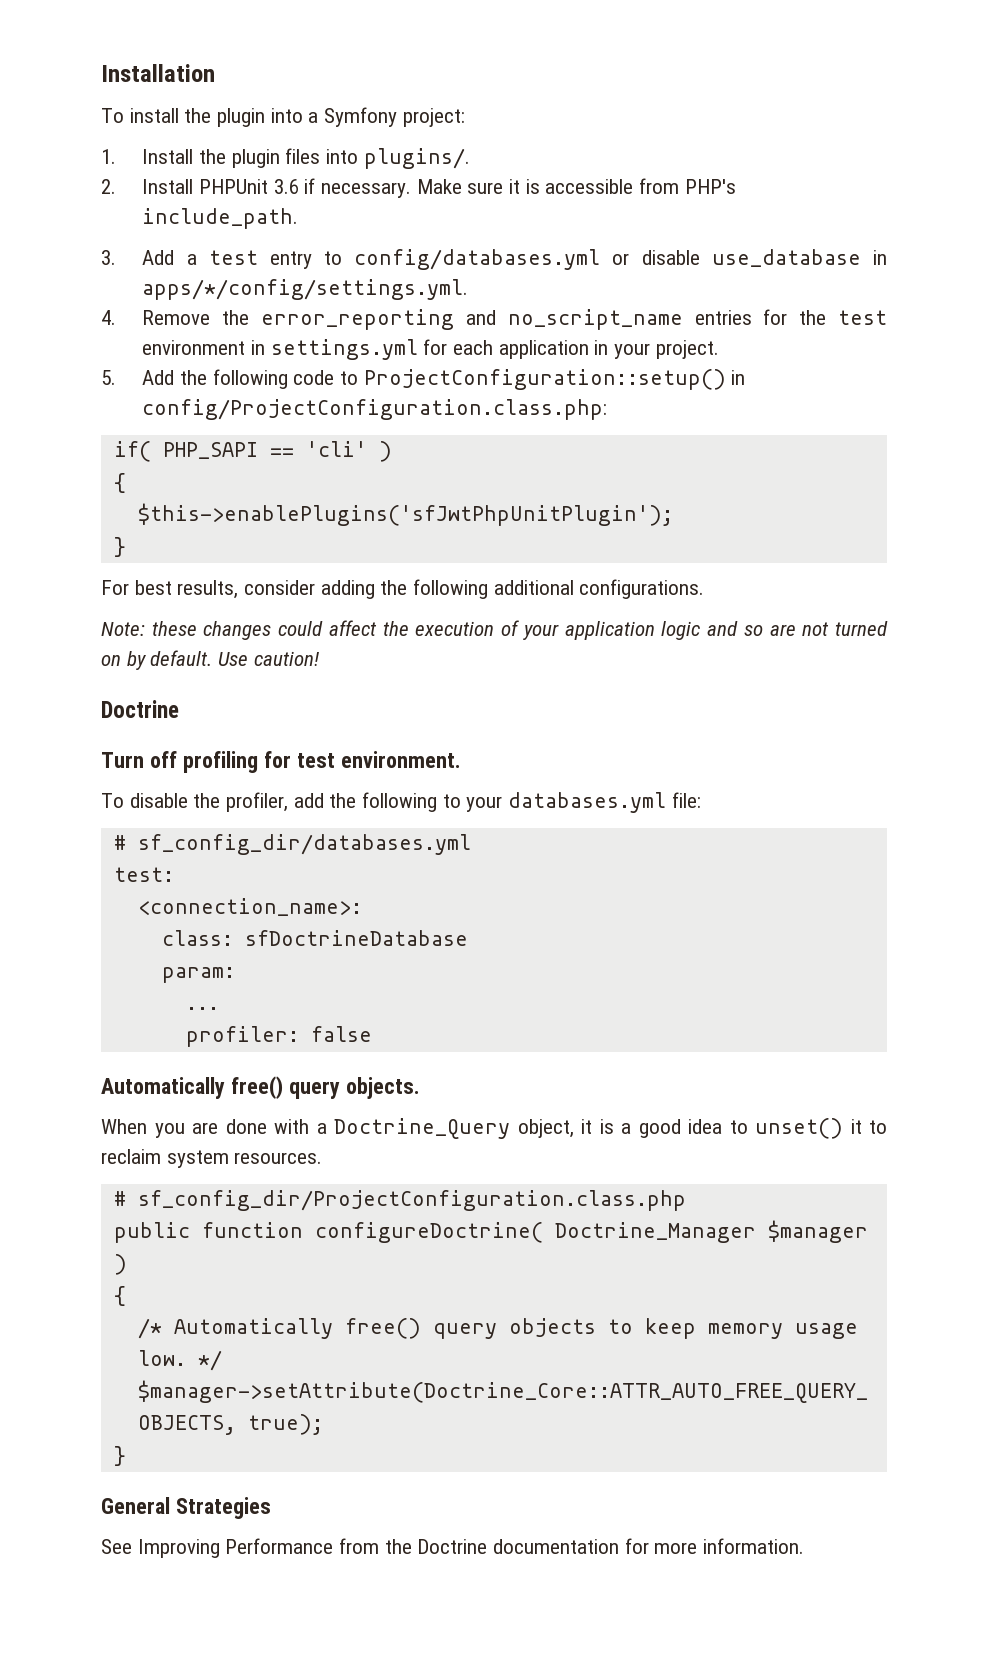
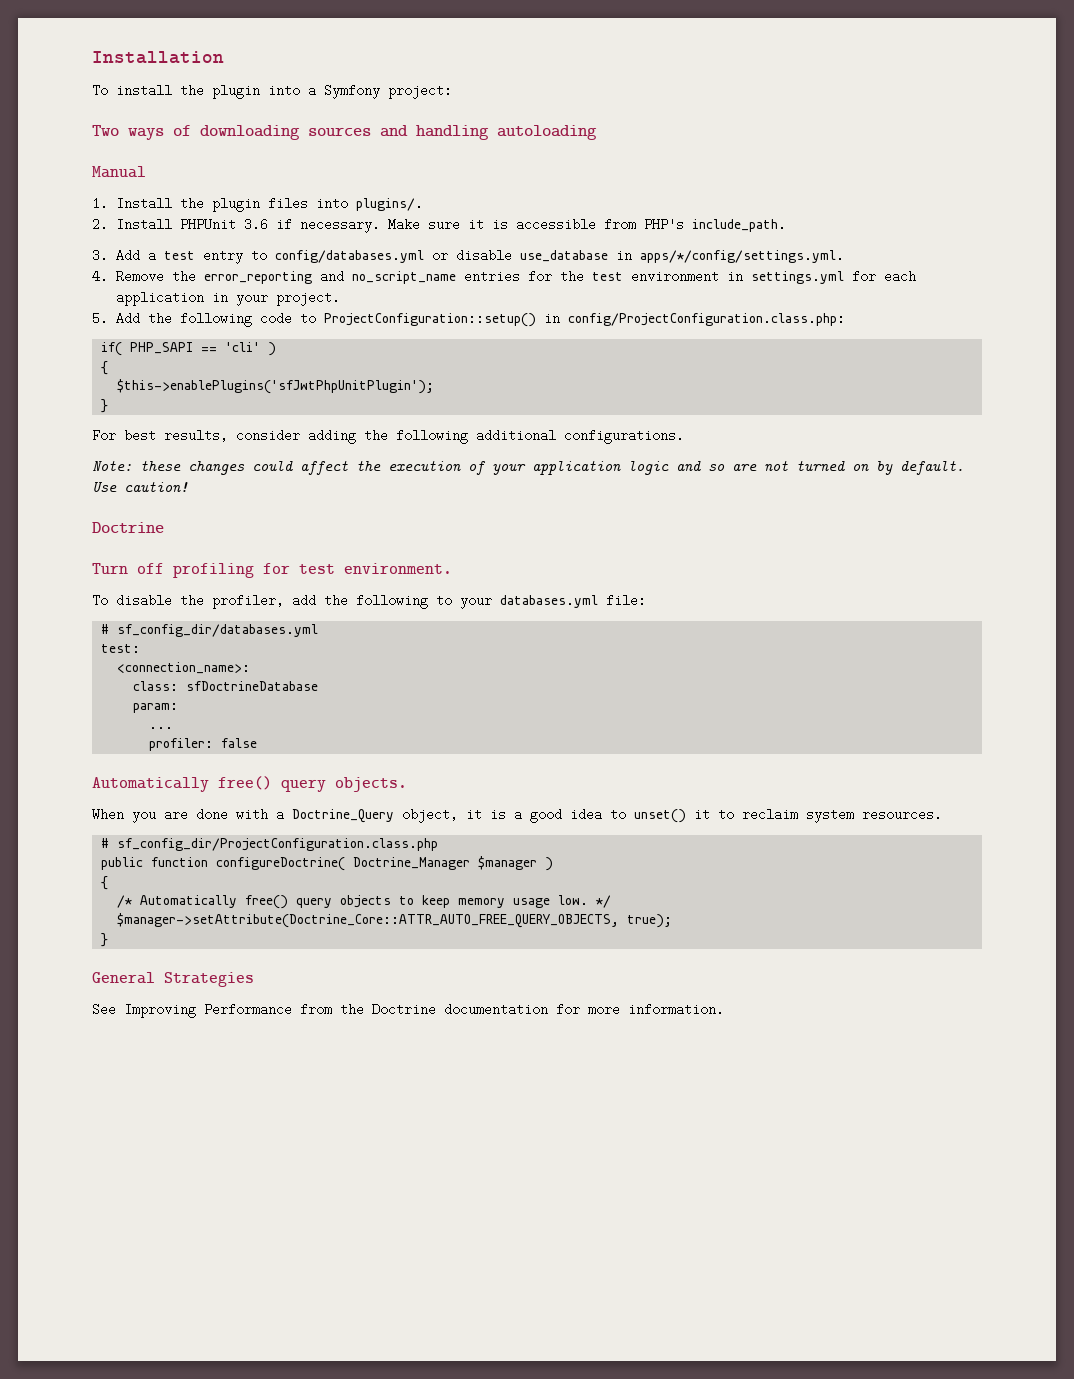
+ Two ways of downloading sources and handling autoloading
+ Manual

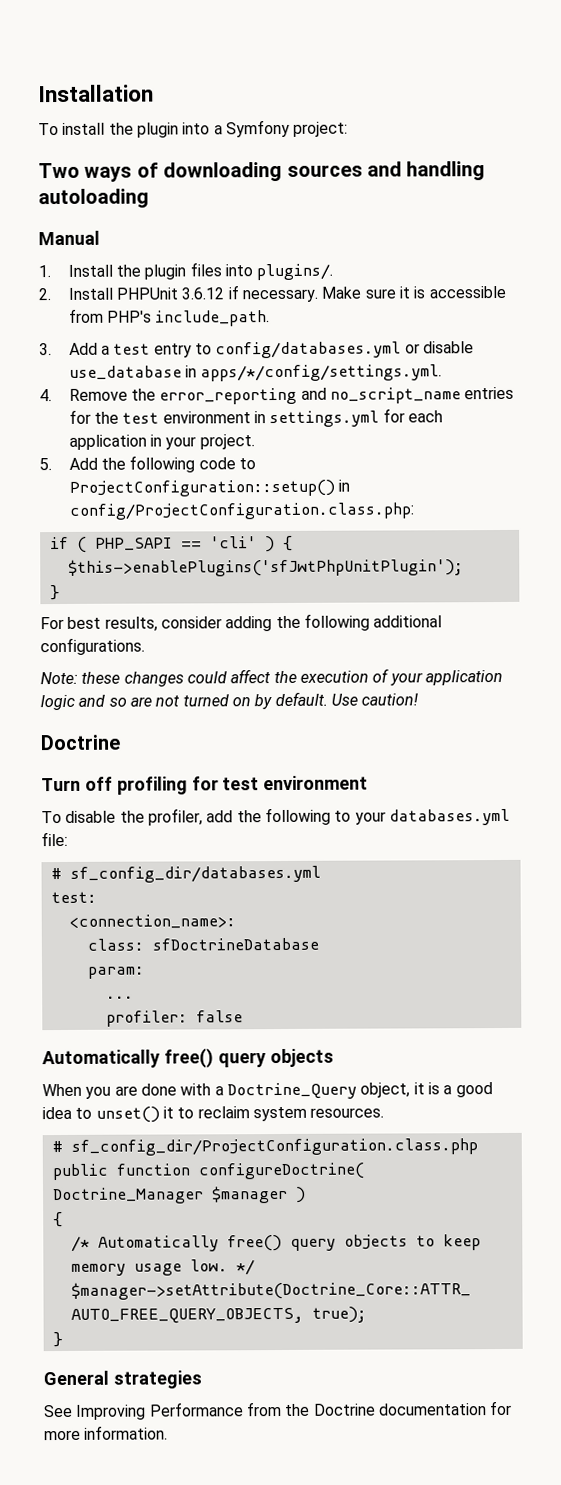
- 2. Install PHPUnit 3.6 if necessary.
+ 2. Install PHPUnit 3.6.12 if necessary.
- if( PHP_SAPI == 'cli' )
- {
+ if ( PHP_SAPI == 'cli' ) {
- Turn off profiling for test environment.
+ Turn off profiling for test environment
  profiler: false
- Automatically free() query objects.
+ Automatically free() query objects
- General Strategies
+ General strategies

